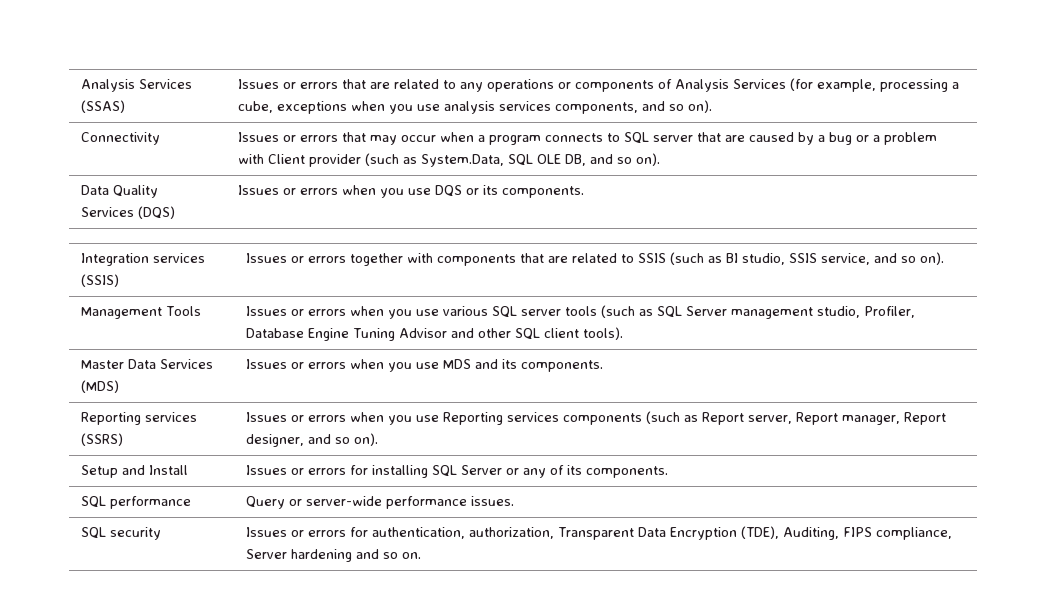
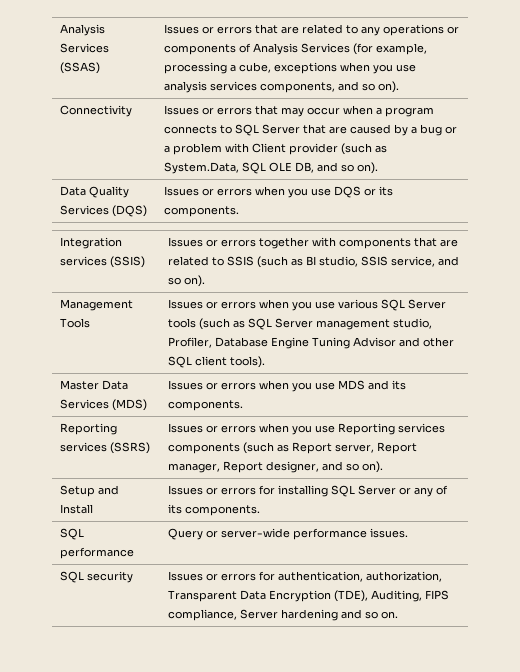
- Connectivity | Issues or errors that may occur when a program connects to SQL server that are caused by a bug or a problem with Client provider (such as System.Data, SQL OLE DB, and so on).
+ Connectivity | Issues or errors that may occur when a program connects to SQL Server that are caused by a bug or a problem with Client provider (such as System.Data, SQL OLE DB, and so on).
- Management Tools | Issues or errors when you use various SQL server tools (such as SQL Server management studio, Profiler, Database Engine Tuning Advisor and other SQL client tools).
+ Management Tools | Issues or errors when you use various SQL Server tools (such as SQL Server management studio, Profiler, Database Engine Tuning Advisor and other SQL client tools).

